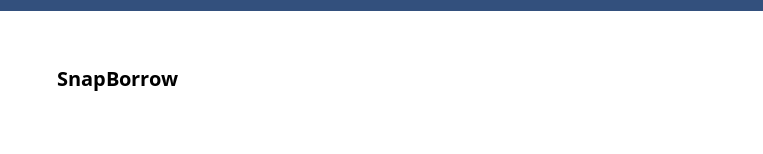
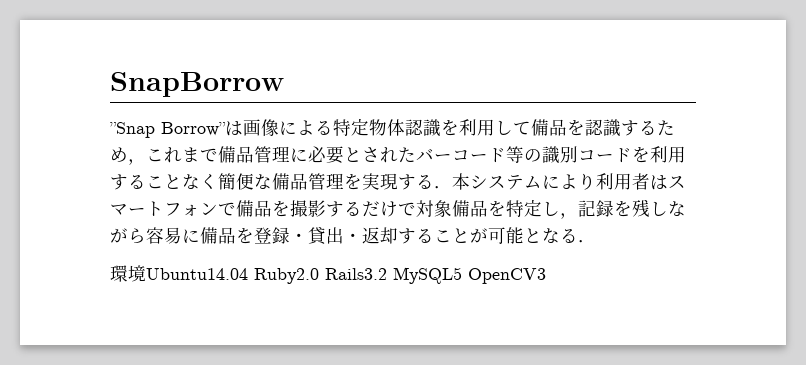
+ ”Snap Borrow”は画像による特定物体認識を利用して備品を認識するため，これまで備品管理に必要とされたバーコード等の識別コードを利用することなく簡便な備品管理を実現する．本システムにより利用者はスマートフォンで備品を撮影するだけで対象備品を特定し，記録を残しながら容易に備品を登録・貸出・返却することが可能となる．
+ 環境Ubuntu14.04 Ruby2.0 Rails3.2 MySQL5 OpenCV3

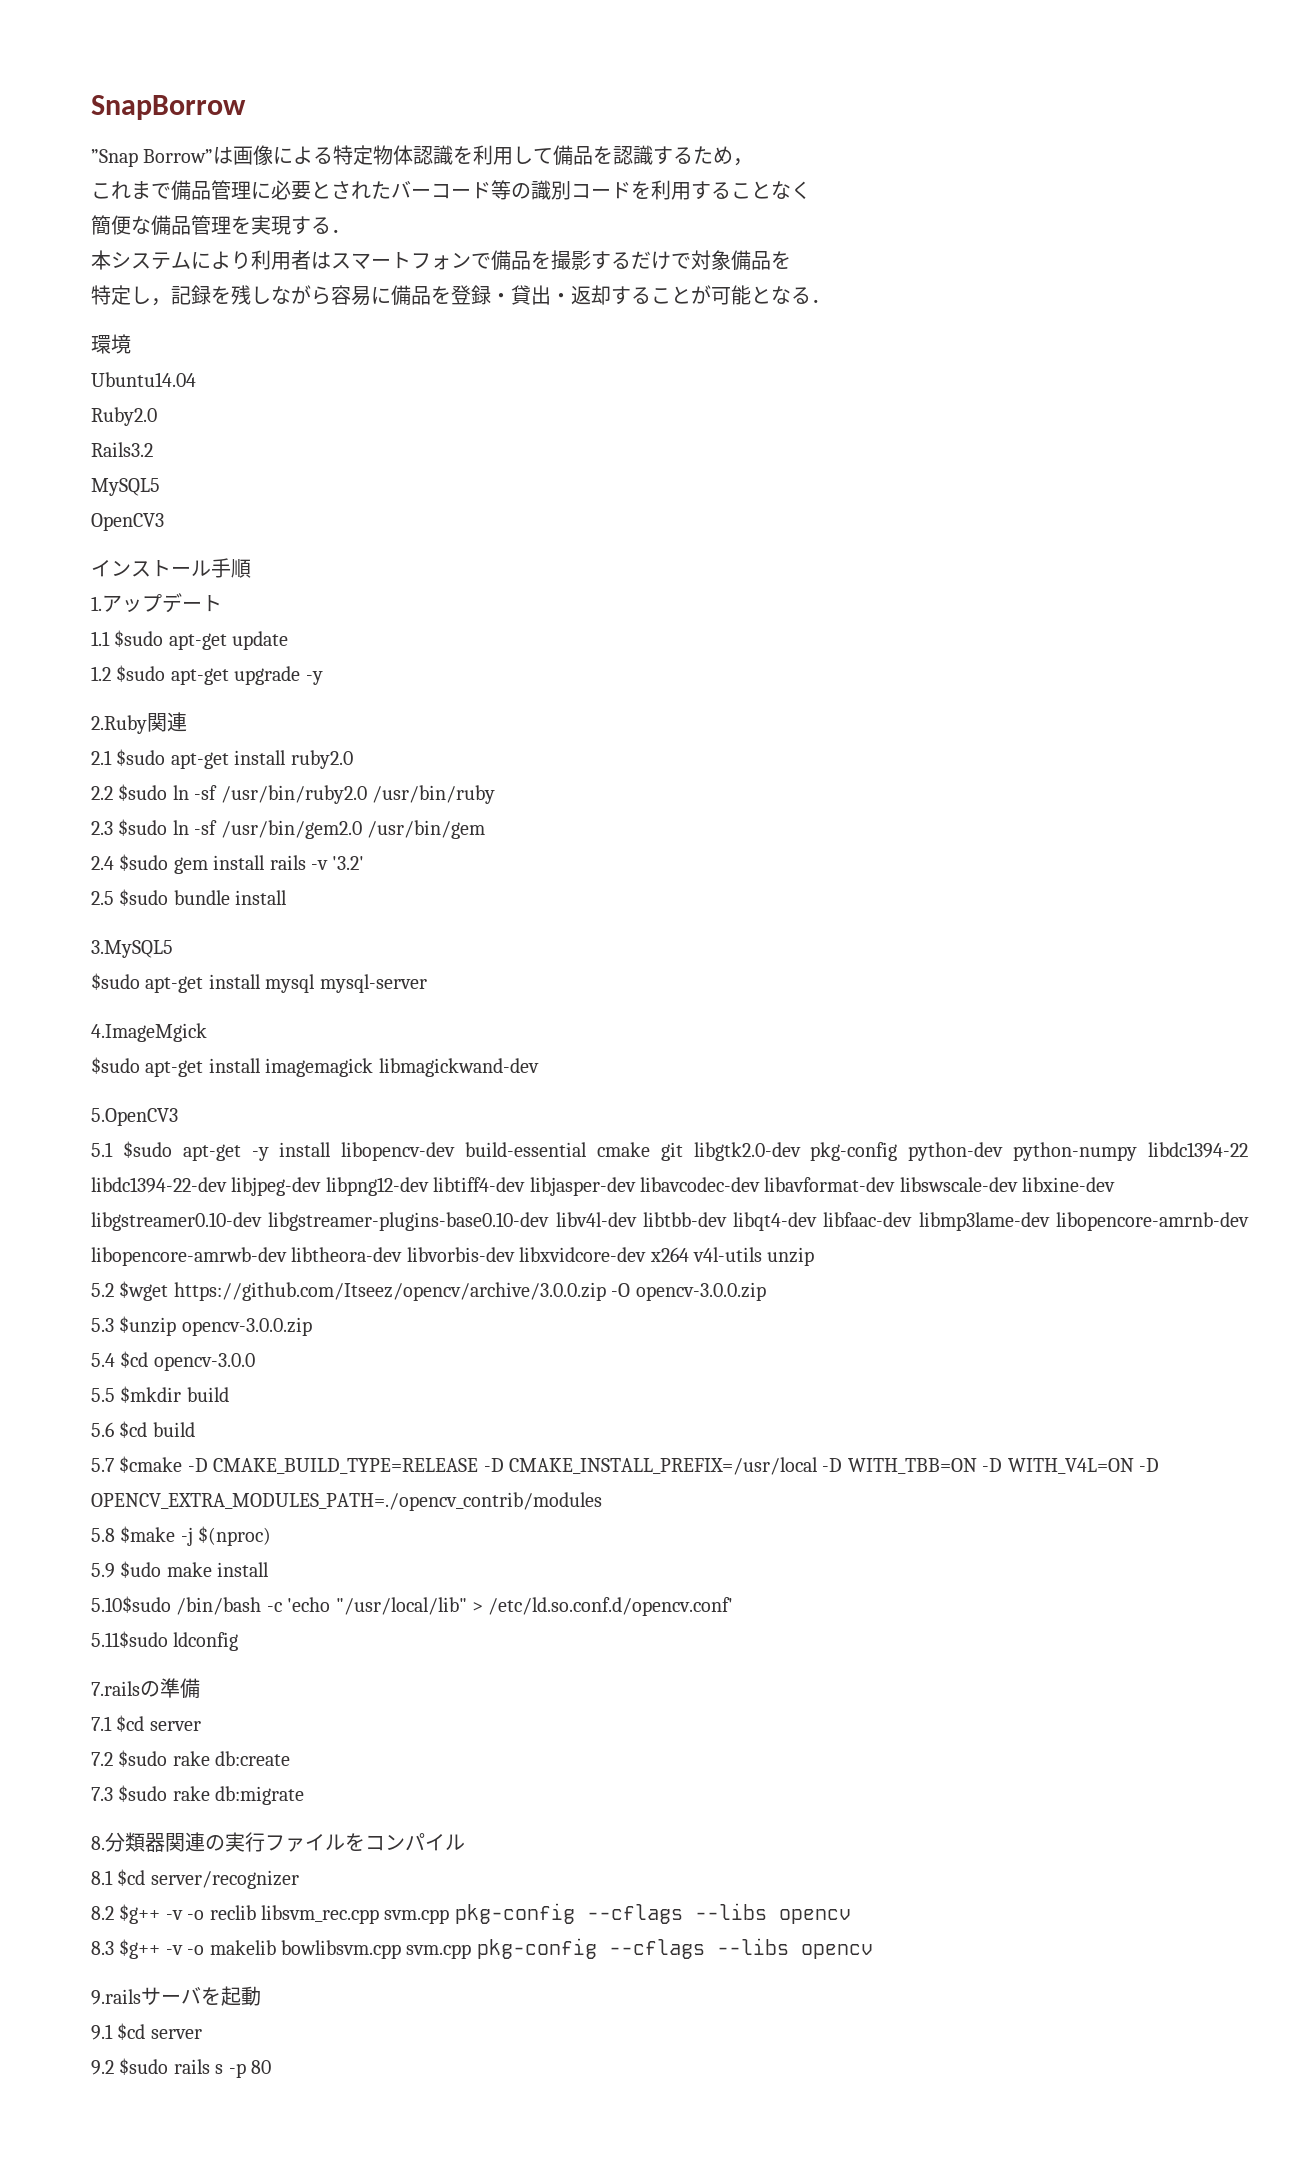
- ”Snap Borrow”は画像による特定物体認識を利用して備品を認識するため，これまで備品管理に必要とされたバーコード等の識別コードを利用することなく簡便な備品管理を実現する．本システムにより利用者はスマートフォンで備品を撮影するだけで対象備品を特定し，記録を残しながら容易に備品を登録・貸出・返却することが可能となる．
+ ”Snap Borrow”は画像による特定物体認識を利用して備品を認識するため，
+ これまで備品管理に必要とされたバーコード等の識別コードを利用することなく
+ 簡便な備品管理を実現する．
+ 本システムにより利用者はスマートフォンで備品を撮影するだけで対象備品を
+ 特定し，記録を残しながら容易に備品を登録・貸出・返却することが可能となる．
- 環境Ubuntu14.04 Ruby2.0 Rails3.2 MySQL5 OpenCV3
+ 環境
+ Ubuntu14.04
+ Ruby2.0
+ Rails3.2
+ MySQL5
+ OpenCV3
+ インストール手順
+ 1.アップデート
+ 1.1 $sudo apt-get update
+ 1.2 $sudo apt-get upgrade -y
+ 2.Ruby関連
+ 2.1 $sudo apt-get install ruby2.0
+ 2.2 $sudo ln -sf /usr/bin/ruby2.0 /usr/bin/ruby
+ 2.3 $sudo ln -sf /usr/bin/gem2.0 /usr/bin/gem
+ 2.4 $sudo gem install rails -v '3.2'
+ 2.5 $sudo bundle install
+ 3.MySQL5
+ $sudo apt-get install mysql mysql-server
+ 4.ImageMgick
+ $sudo apt-get install imagemagick libmagickwand-dev
+ 5.OpenCV3
+ 5.1 $sudo apt-get -y install libopencv-dev build-essential cmake git libgtk2.0-dev pkg-config python-dev python-numpy libdc1394-22 libdc1394-22-dev libjpeg-dev libpng12-dev libtiff4-dev libjasper-dev libavcodec-dev libavformat-dev libswscale-dev libxine-dev libgstreamer0.10-dev libgstreamer-plugins-base0.10-dev libv4l-dev libtbb-dev libqt4-dev libfaac-dev libmp3lame-dev libopencore-amrnb-dev libopencore-amrwb-dev libtheora-dev libvorbis-dev libxvidcore-dev x264 v4l-utils unzip
+ 5.2 $wget https://github.com/Itseez/opencv/archive/3.0.0.zip -O opencv-3.0.0.zip
+ 5.3 $unzip opencv-3.0.0.zip
+ 5.4 $cd opencv-3.0.0
+ 5.5 $mkdir build
+ 5.6 $cd build
+ 5.7 $cmake -D CMAKE_BUILD_TYPE=RELEASE -D CMAKE_INSTALL_PREFIX=/usr/local -D WITH_TBB=ON -D WITH_V4L=ON -D OPENCV_EXTRA_MODULES_PATH=./opencv_contrib/modules
+ 5.8 $make -j $(nproc)
+ 5.9 $udo make install
+ 5.10$sudo /bin/bash -c 'echo "/usr/local/lib" > /etc/ld.so.conf.d/opencv.conf'
+ 5.11$sudo ldconfig
+ 7.railsの準備
+ 7.1 $cd server
+ 7.2 $sudo rake db:create
+ 7.3 $sudo rake db:migrate
+ 8.分類器関連の実行ファイルをコンパイル
+ 8.1 $cd server/recognizer
+ 8.2 $g++ -v -o reclib libsvm_rec.cpp svm.cpp pkg-config --cflags --libs opencv
+ 8.3 $g++ -v -o makelib bowlibsvm.cpp svm.cpp pkg-config --cflags --libs opencv
+ 9.railsサーバを起動
+ 9.1 $cd server
+ 9.2 $sudo rails s -p 80

